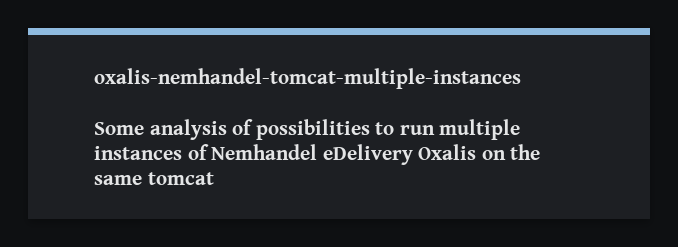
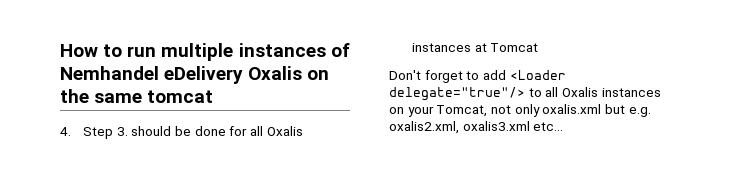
- oxalis-nemhandel-tomcat-multiple-instances
- Some analysis of possibilities to run multiple instances of Nemhandel eDelivery Oxalis on the same tomcat
+ How to run multiple instances of Nemhandel eDelivery Oxalis on the same tomcat
+ 4. Step 3. should be done for all Oxalis instances at Tomcat
+ Don't forget to add <Loader delegate="true"/> to all Oxalis instances on your Tomcat, not only oxalis.xml but e.g. oxalis2.xml, oxalis3.xml etc...

